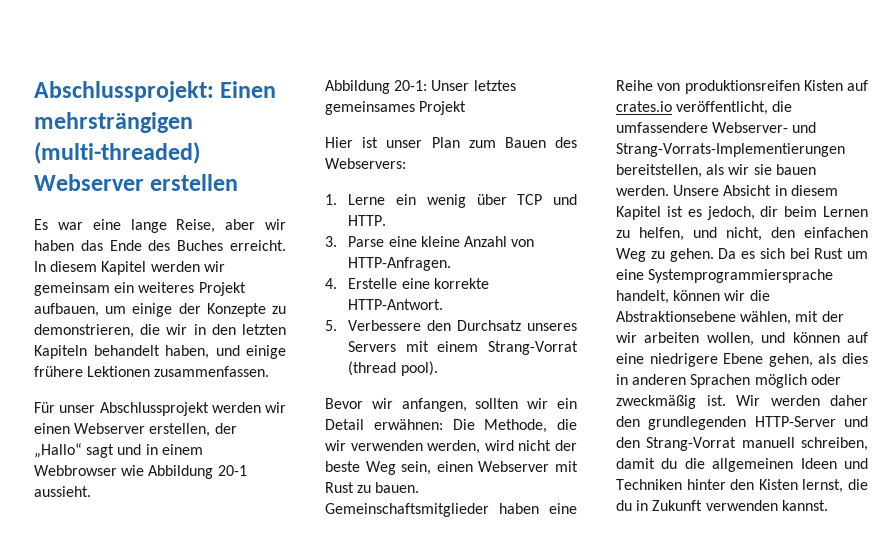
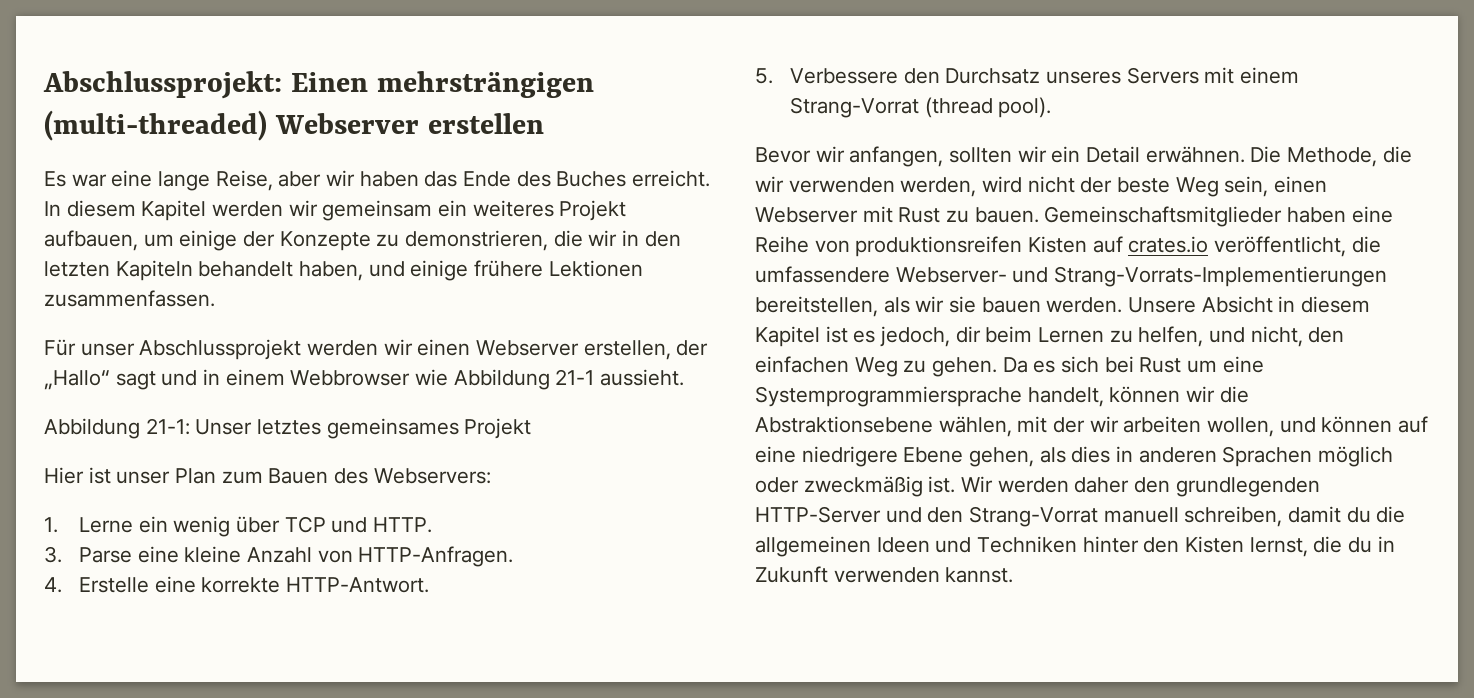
- Für unser Abschlussprojekt werden wir einen Webserver erstellen, der „Hallo“ sagt und in einem Webbrowser wie Abbildung 20-1 aussieht.
+ Für unser Abschlussprojekt werden wir einen Webserver erstellen, der „Hallo“ sagt und in einem Webbrowser wie Abbildung 21-1 aussieht.
- Abbildung 20-1: Unser letztes gemeinsames Projekt
+ Abbildung 21-1: Unser letztes gemeinsames Projekt
- Bevor wir anfangen, sollten wir ein Detail erwähnen: Die Methode, die wir verwenden werden, wird nicht der beste Weg sein, einen Webserver mit Rust zu bauen.
+ Bevor wir anfangen, sollten wir ein Detail erwähnen. Die Methode, die wir verwenden werden, wird nicht der beste Weg sein, einen Webserver mit Rust zu bauen.

